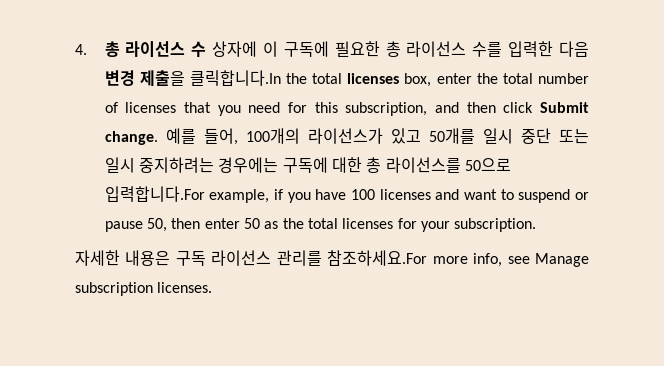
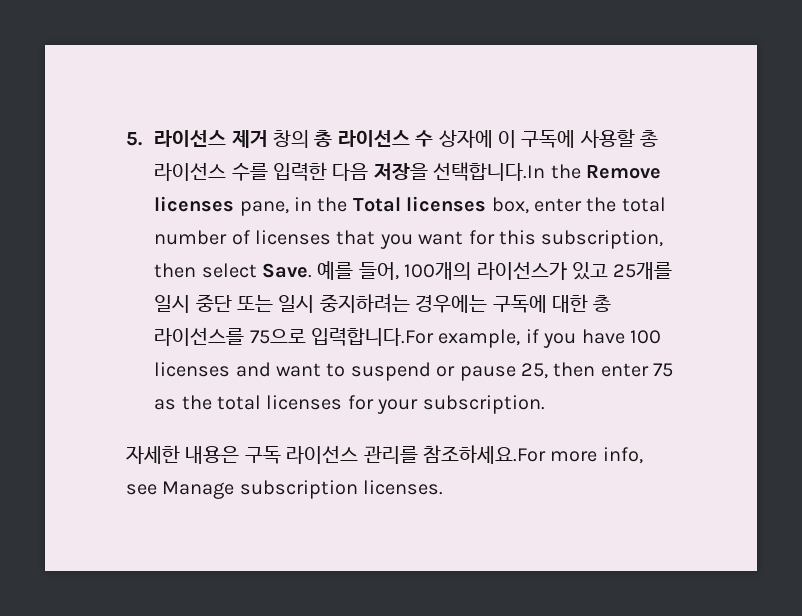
- 4. 총 라이선스 수 상자에 이 구독에 필요한 총 라이선스 수를 입력한 다음 변경 제출을 클릭합니다.In the total licenses box, enter the total number of licenses that you need for this subscription, and then click Submit change.
+ 5. 라이선스 제거 창의 총 라이선스 수 상자에 이 구독에 사용할 총 라이선스 수를 입력한 다음 저장을 선택합니다.In the Remove licenses pane, in the Total licenses box, enter the total number of licenses that you want for this subscription, then select Save.
- 예를 들어, 100개의 라이선스가 있고 50개를 일시 중단 또는 일시 중지하려는 경우에는 구독에 대한 총 라이선스를 50으로 입력합니다.For example, if you have 100 licenses and want to suspend or pause 50, then enter 50 as the total licenses for your subscription.
+ 예를 들어, 100개의 라이선스가 있고 25개를 일시 중단 또는 일시 중지하려는 경우에는 구독에 대한 총 라이선스를 75으로 입력합니다.For example, if you have 100 licenses and want to suspend or pause 25, then enter 75 as the total licenses for your subscription.

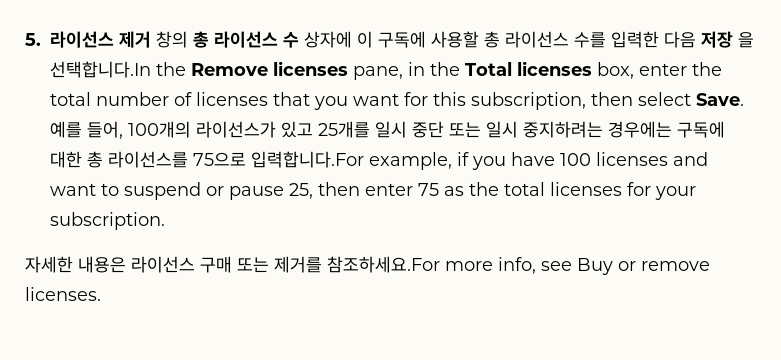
- 5. 라이선스 제거 창의 총 라이선스 수 상자에 이 구독에 사용할 총 라이선스 수를 입력한 다음 저장을 선택합니다.In the Remove licenses pane, in the Total licenses box, enter the total number of licenses that you want for this subscription, then select Save.
+ 5. 라이선스 제거 창의 총 라이선스 수 상자에 이 구독에 사용할 총 라이선스 수를 입력한 다음 저장 을 선택합니다.In the Remove licenses pane, in the Total licenses box, enter the total number of licenses that you want for this subscription, then select Save.
- 자세한 내용은 구독 라이선스 관리를 참조하세요.For more info, see Manage subscription licenses.
+ 자세한 내용은 라이선스 구매 또는 제거를 참조하세요.For more info, see Buy or remove licenses.

